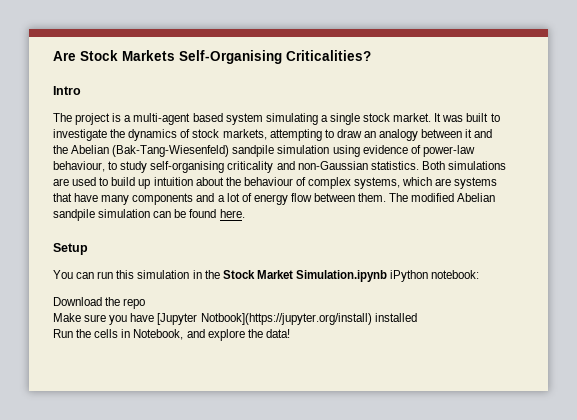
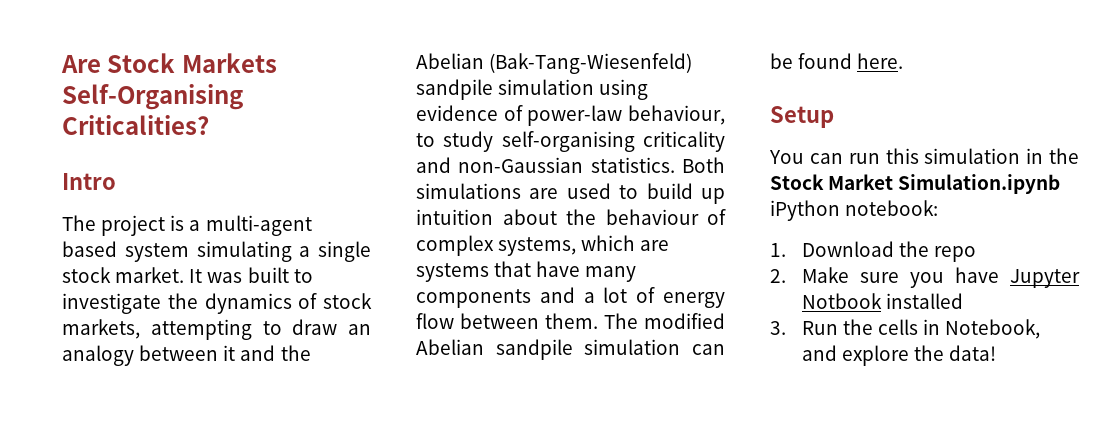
- Download the repo
+ 1. Download the repo
- Make sure you have [Jupyter Notbook](https://jupyter.org/install) installed
+ 2. Make sure you have Jupyter Notbook installed
- Run the cells in Notebook, and explore the data!
+ 3. Run the cells in Notebook, and explore the data!

